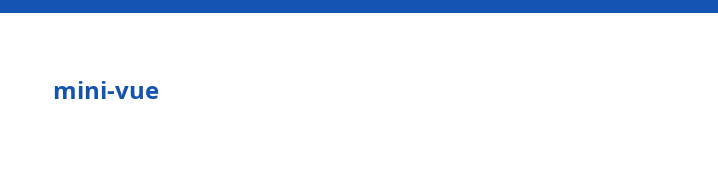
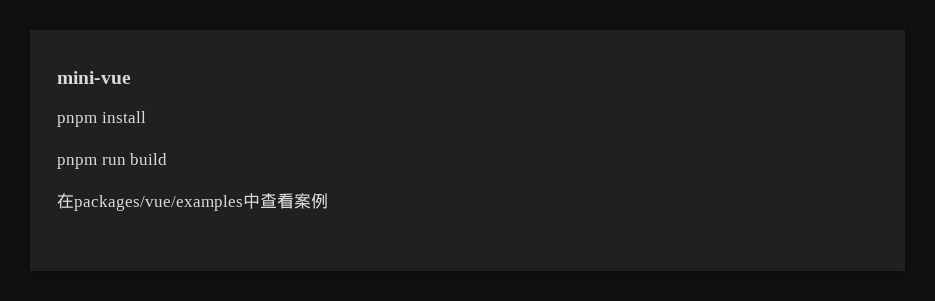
+ pnpm install
+ pnpm run build
+ 在packages/vue/examples中查看案例

